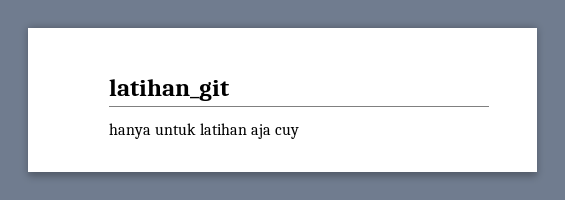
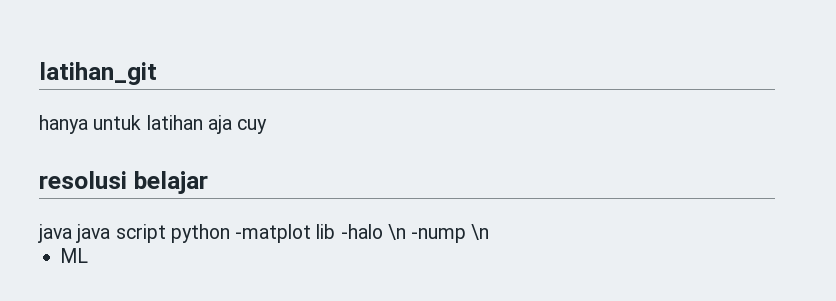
+ resolusi belajar
+ java java script python -matplot lib -halo \n -nump \n
+ ML

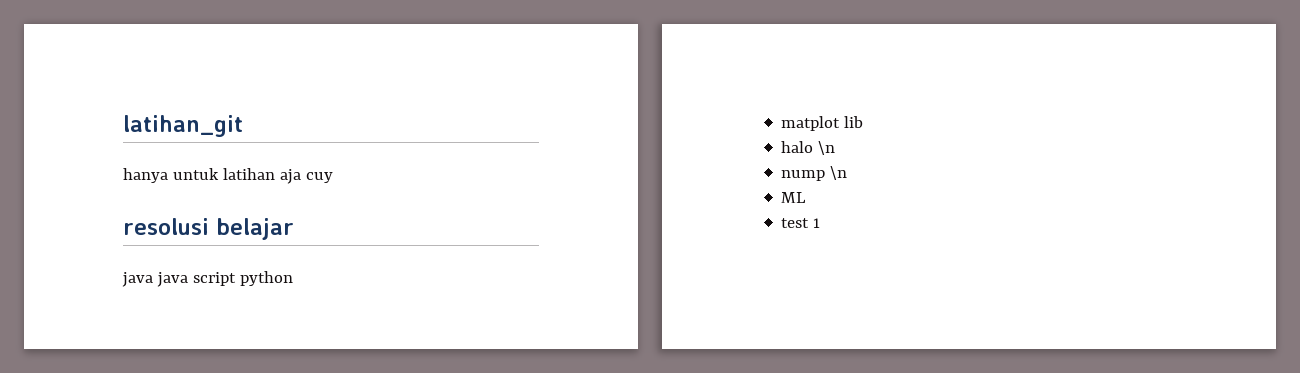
- java java script python -matplot lib -halo \n -nump \n
+ java java script python
+ matplot lib
+ halo \n
+ nump \n
+ test 1

